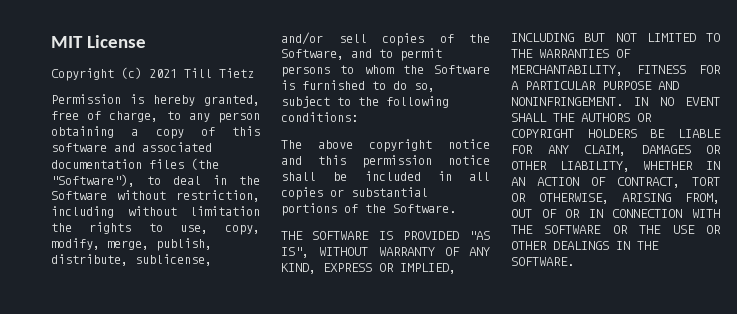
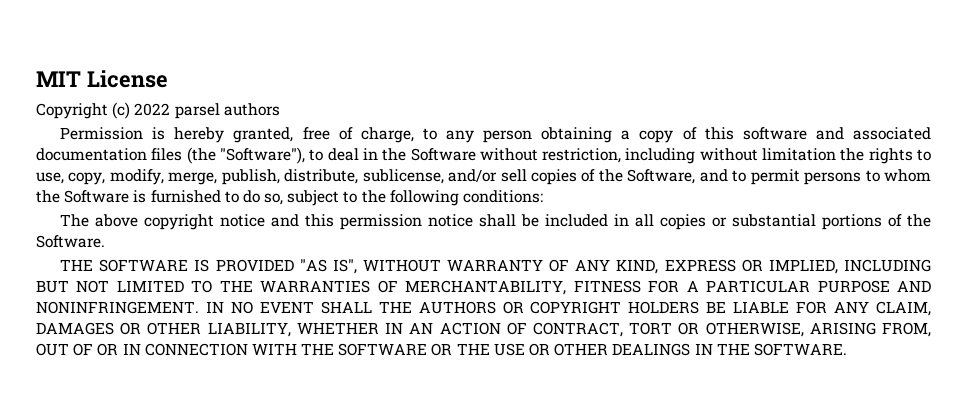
- Copyright (c) 2021 Till Tietz
+ Copyright (c) 2022 parsel authors

